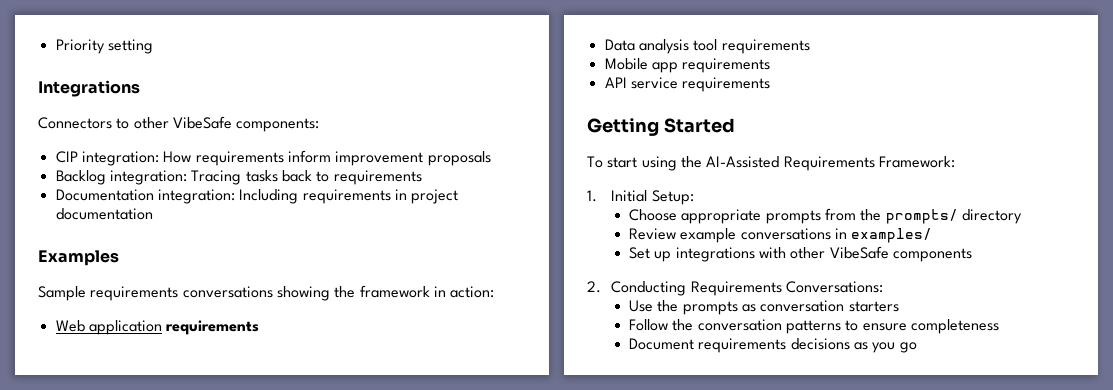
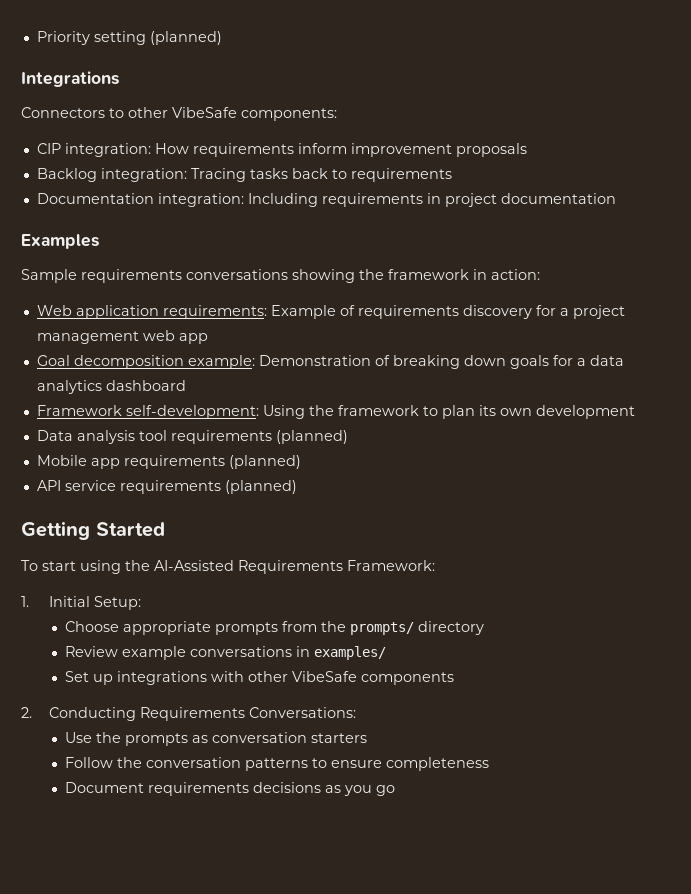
- Priority setting
+ Priority setting (planned)
- Web application requirements
+ Web application requirements: Example of requirements discovery for a project management web app
+ Goal decomposition example: Demonstration of breaking down goals for a data analytics dashboard
+ Framework self-development: Using the framework to plan its own development
- Data analysis tool requirements
+ Data analysis tool requirements (planned)
- Mobile app requirements
+ Mobile app requirements (planned)
- API service requirements
+ API service requirements (planned)

